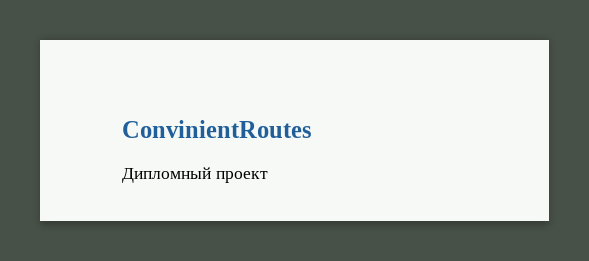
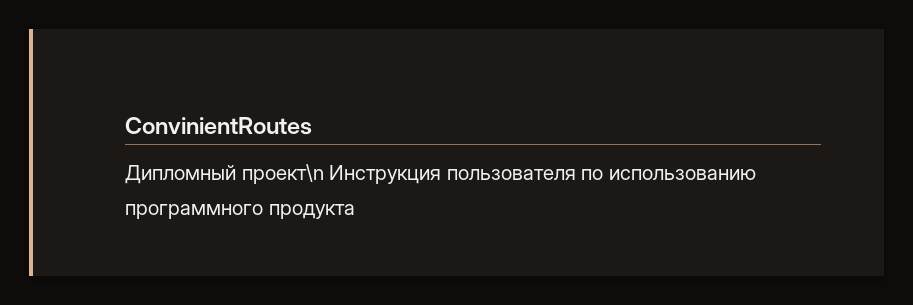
- Дипломный проект
+ Дипломный проект\n Инструкция пользователя по использованию программного продукта

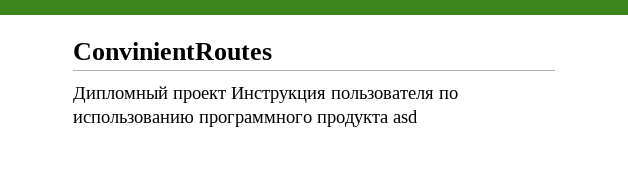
- Дипломный проект\n Инструкция пользователя по использованию программного продукта
+ Дипломный проект Инструкция пользователя по использованию программного продукта asd

